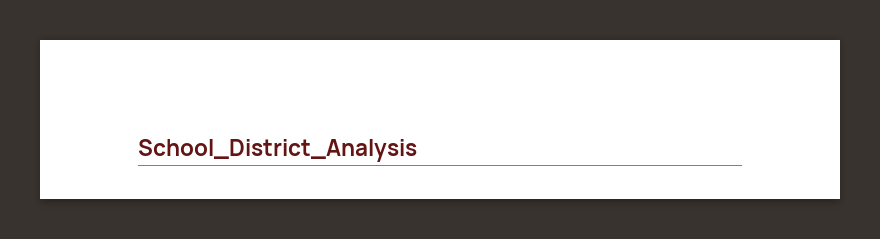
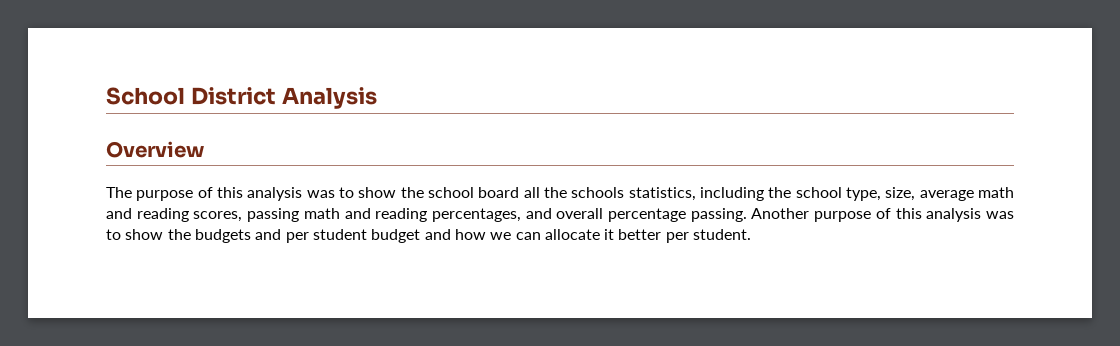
- School_District_Analysis
+ School District Analysis
+ Overview
+ The purpose of this analysis was to show the school board all the schools statistics, including the school type, size, average math and reading scores, passing math and reading percentages, and overall percentage passing. Another purpose of this analysis was to show the budgets and per student budget and how we can allocate it better per student.

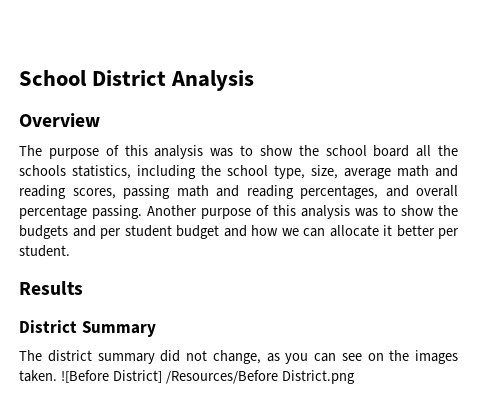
+ Results
+ District Summary
+ The district summary did not change, as you can see on the images taken. ![Before District] /Resources/Before District.png

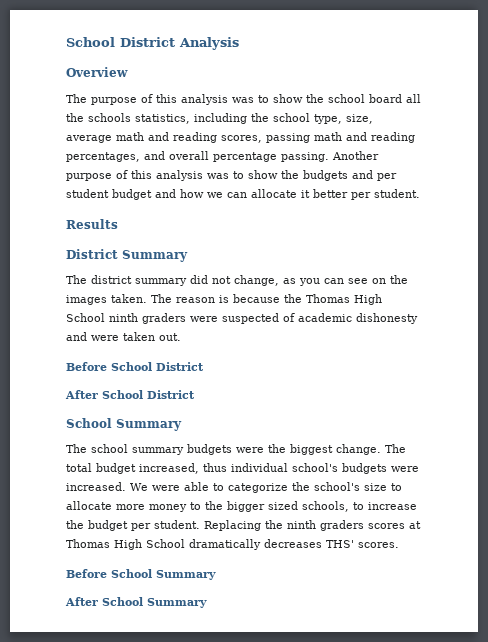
- ![Before District] /Resources/Before District.png
+ The reason is because the Thomas High School ninth graders were suspected of academic dishonesty and were taken out.
+ Before School District
+ After School District
+ School Summary
+ The school summary budgets were the biggest change. The total budget increased, thus individual school's budgets were increased. We were able to categorize the school's size to allocate more money to the bigger sized schools, to increase the budget per student. Replacing the ninth graders scores at Thomas High School dramatically decreases THS' scores.
+ Before School Summary
+ After School Summary

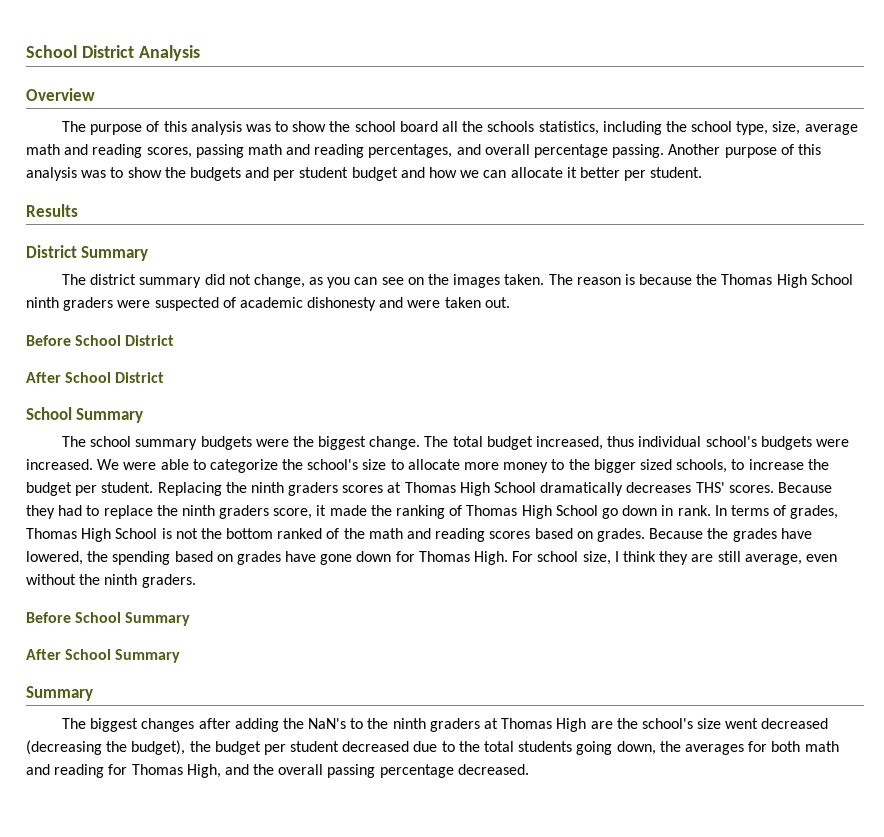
+ Because they had to replace the ninth graders score, it made the ranking of Thomas High School go down in rank. In terms of grades, Thomas High School is not the bottom ranked of the math and reading scores based on grades. Because the grades have lowered, the spending based on grades have gone down for Thomas High. For school size, I think they are still average, even without the ninth graders.
  After School Summary
+ Summary
+ The biggest changes after adding the NaN's to the ninth graders at Thomas High are the school's size went decreased (decreasing the budget), the budget per student decreased due to the total students going down, the averages for both math and reading for Thomas High, and the overall passing percentage decreased.

